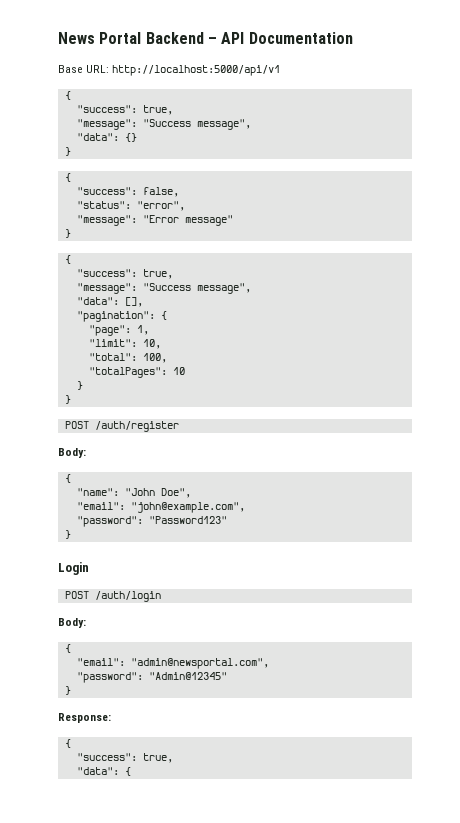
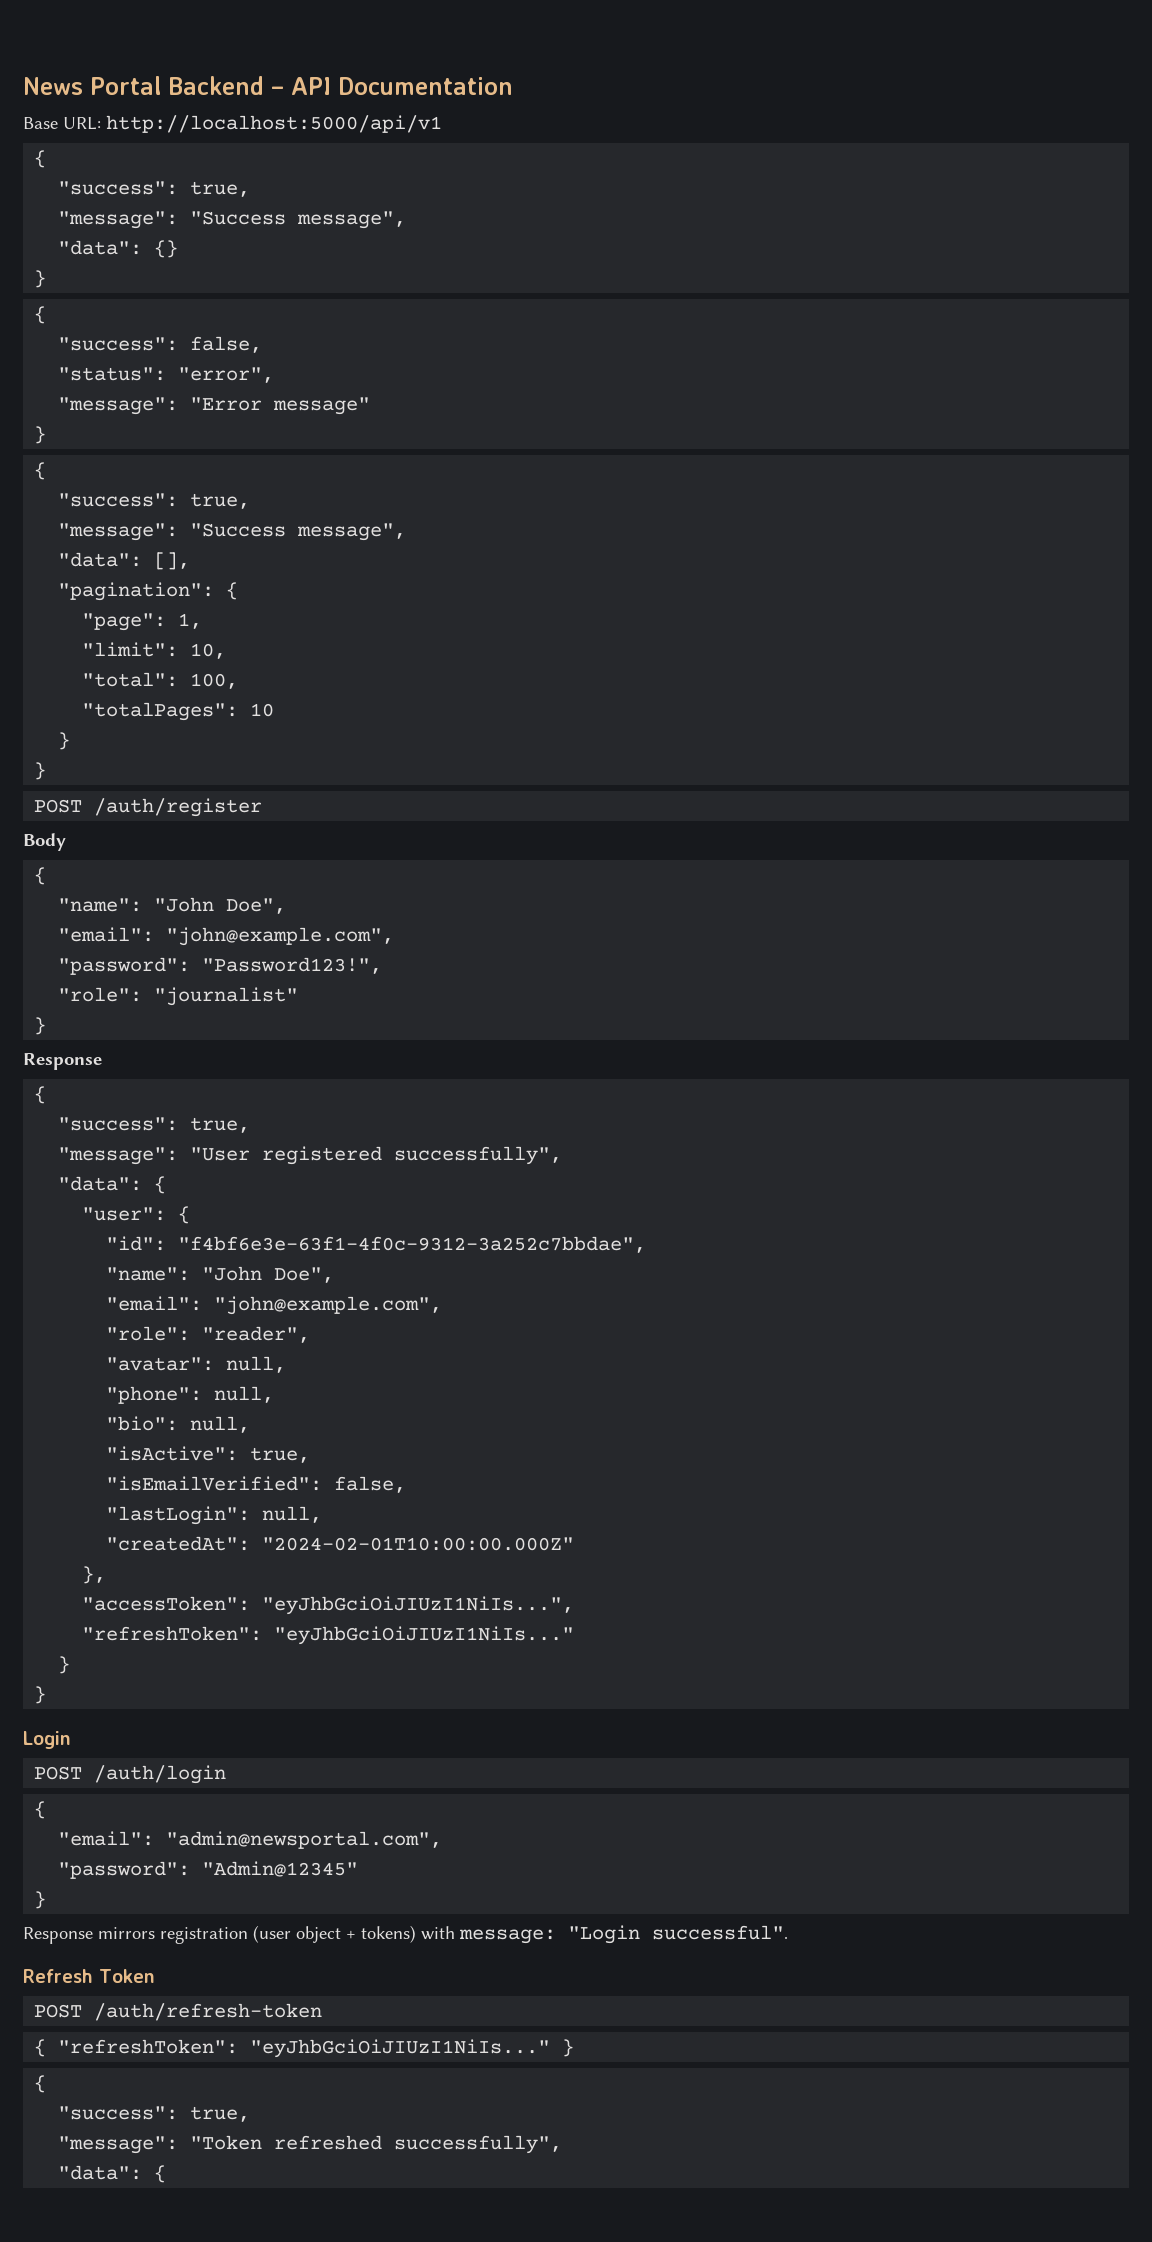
  POST /auth/register
- Body:
+ Body
- "password": "Password123"
+ "password": "Password123!",
+ "role": "journalist"
+ }
+ Response
+ {
+ "success": true,
+ "message": "User registered successfully",
+ "data": {
+ "user": {
+ "id": "f4bf6e3e-63f1-4f0c-9312-3a252c7bbdae",
+ "name": "John Doe",
+ "email": "john@example.com",
+ "role": "reader",
+ "avatar": null,
+ "phone": null,
+ "bio": null,
+ "isActive": true,
+ "isEmailVerified": false,
+ "lastLogin": null,
+ "createdAt": "2024-02-01T10:00:00.000Z"
+ },
+ "accessToken": "eyJhbGciOiJIUzI1NiIs...",
+ "refreshToken": "eyJhbGciOiJIUzI1NiIs..."
+ }
  POST /auth/login
- Body:
- Response:
+ Response mirrors registration (user object + tokens) with message: "Login successful".
+ Refresh Token
+ POST /auth/refresh-token
+ { "refreshToken": "eyJhbGciOiJIUzI1NiIs..." }
  {
  "success": true,
+ "message": "Token refreshed successfully",

